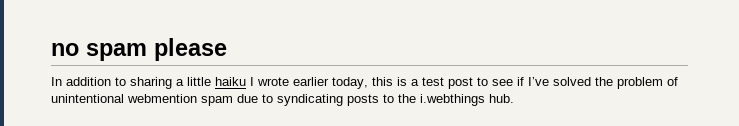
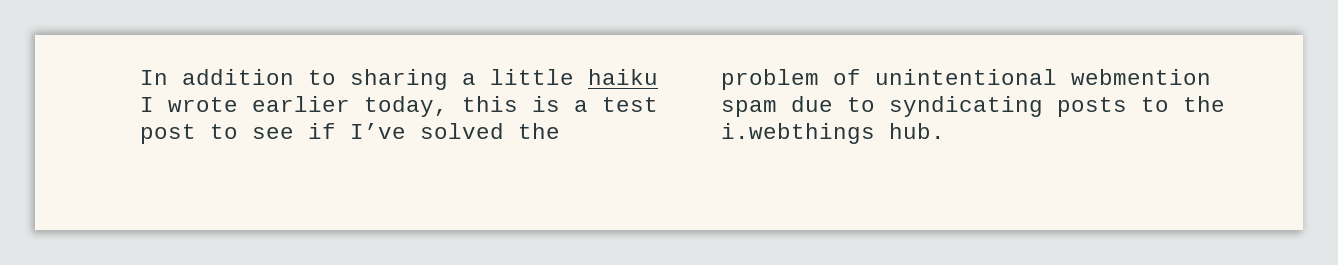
- no spam please

